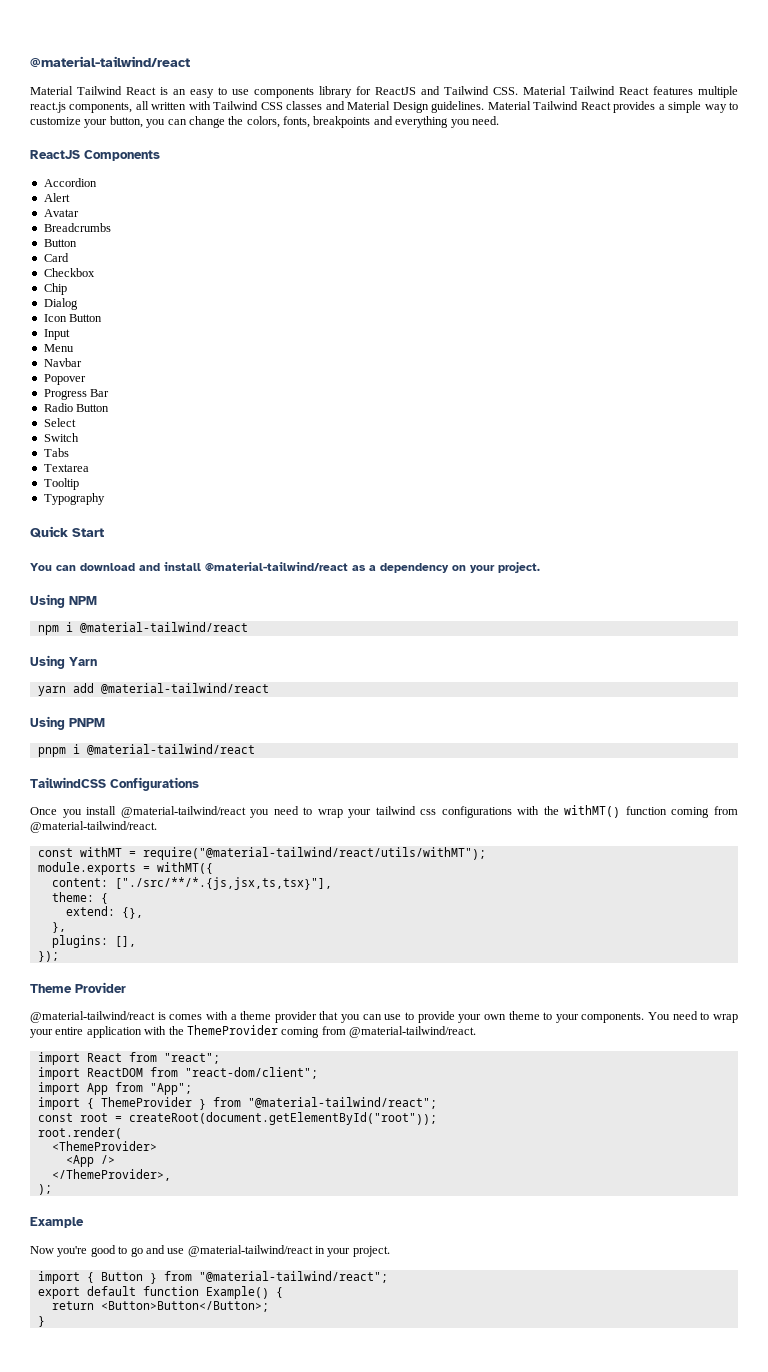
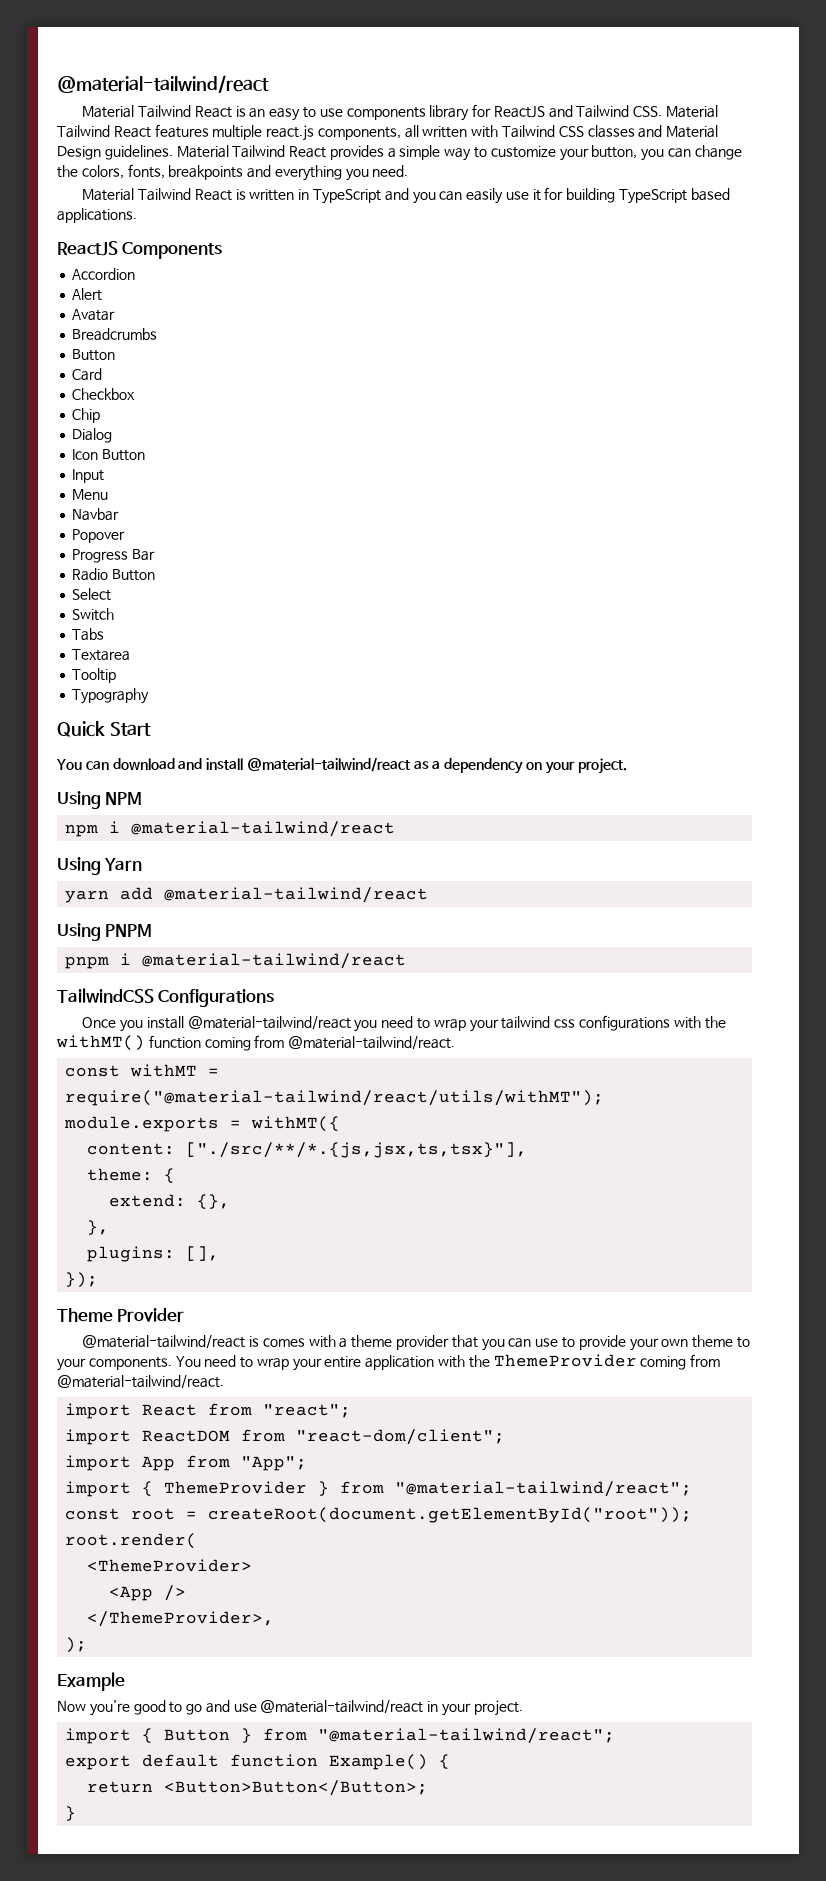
+ Material Tailwind React is written in TypeScript and you can easily use it for building TypeScript based applications.

